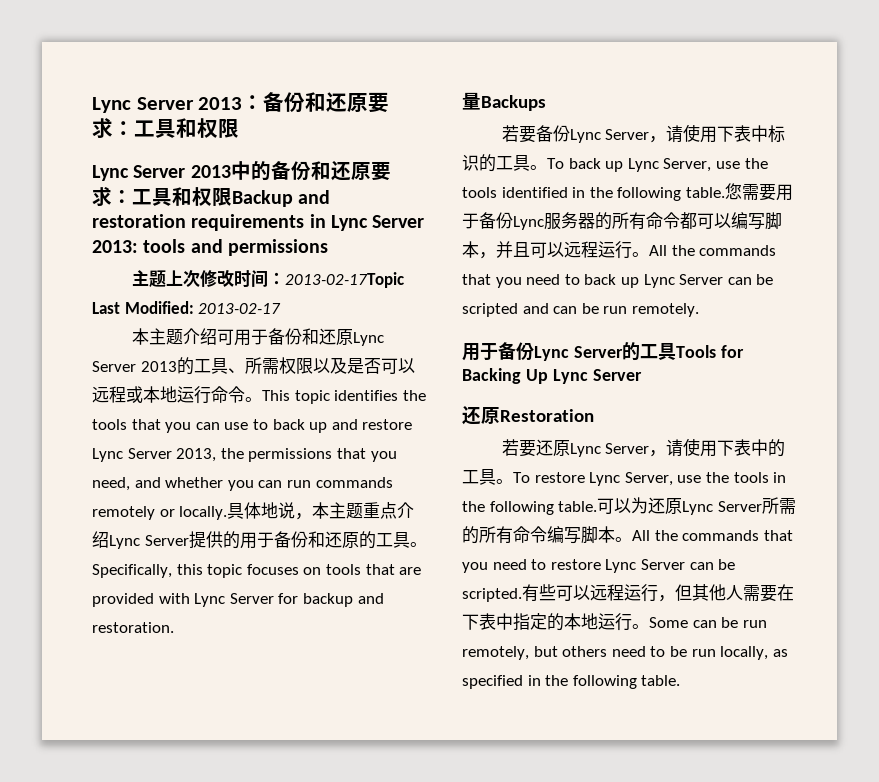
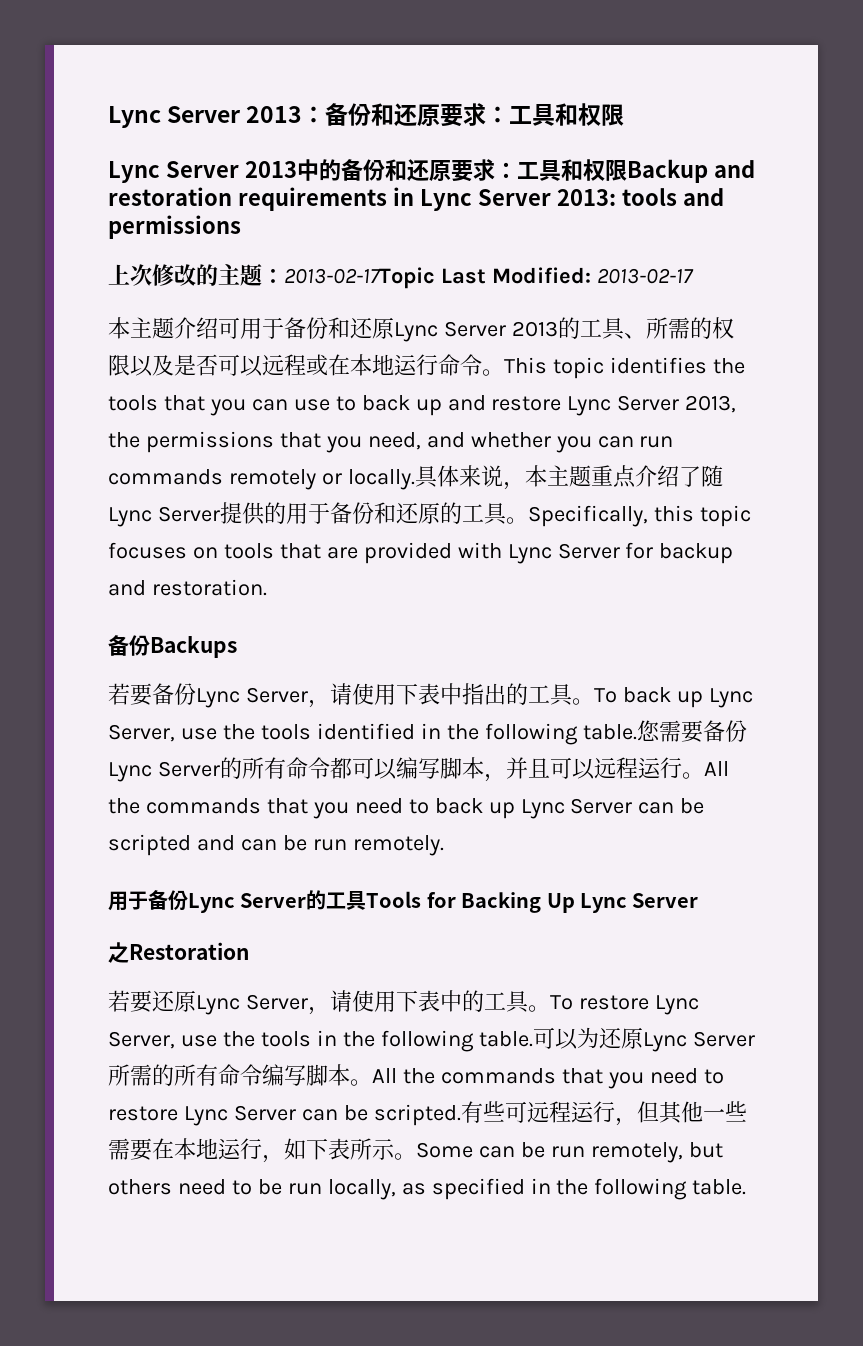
- 主题上次修改时间：2013-02-17Topic Last Modified: 2013-02-17
+ 上次修改的主题：2013-02-17Topic Last Modified: 2013-02-17
- 本主题介绍可用于备份和还原Lync Server 2013的工具、所需权限以及是否可以远程或本地运行命令。
+ 本主题介绍可用于备份和还原Lync Server 2013的工具、所需的权限以及是否可以远程或在本地运行命令。
- 具体地说，本主题重点介绍Lync Server提供的用于备份和还原的工具。
+ 具体来说，本主题重点介绍了随Lync Server提供的用于备份和还原的工具。
- 量Backups
+ 备份Backups
- 若要备份Lync Server，请使用下表中标识的工具。
+ 若要备份Lync Server，请使用下表中指出的工具。
- 您需要用于备份Lync服务器的所有命令都可以编写脚本，并且可以远程运行。
+ 您需要备份Lync Server的所有命令都可以编写脚本，并且可以远程运行。
- 还原Restoration
+ 之Restoration
- 有些可以远程运行，但其他人需要在下表中指定的本地运行。
+ 有些可远程运行，但其他一些需要在本地运行，如下表所示。

